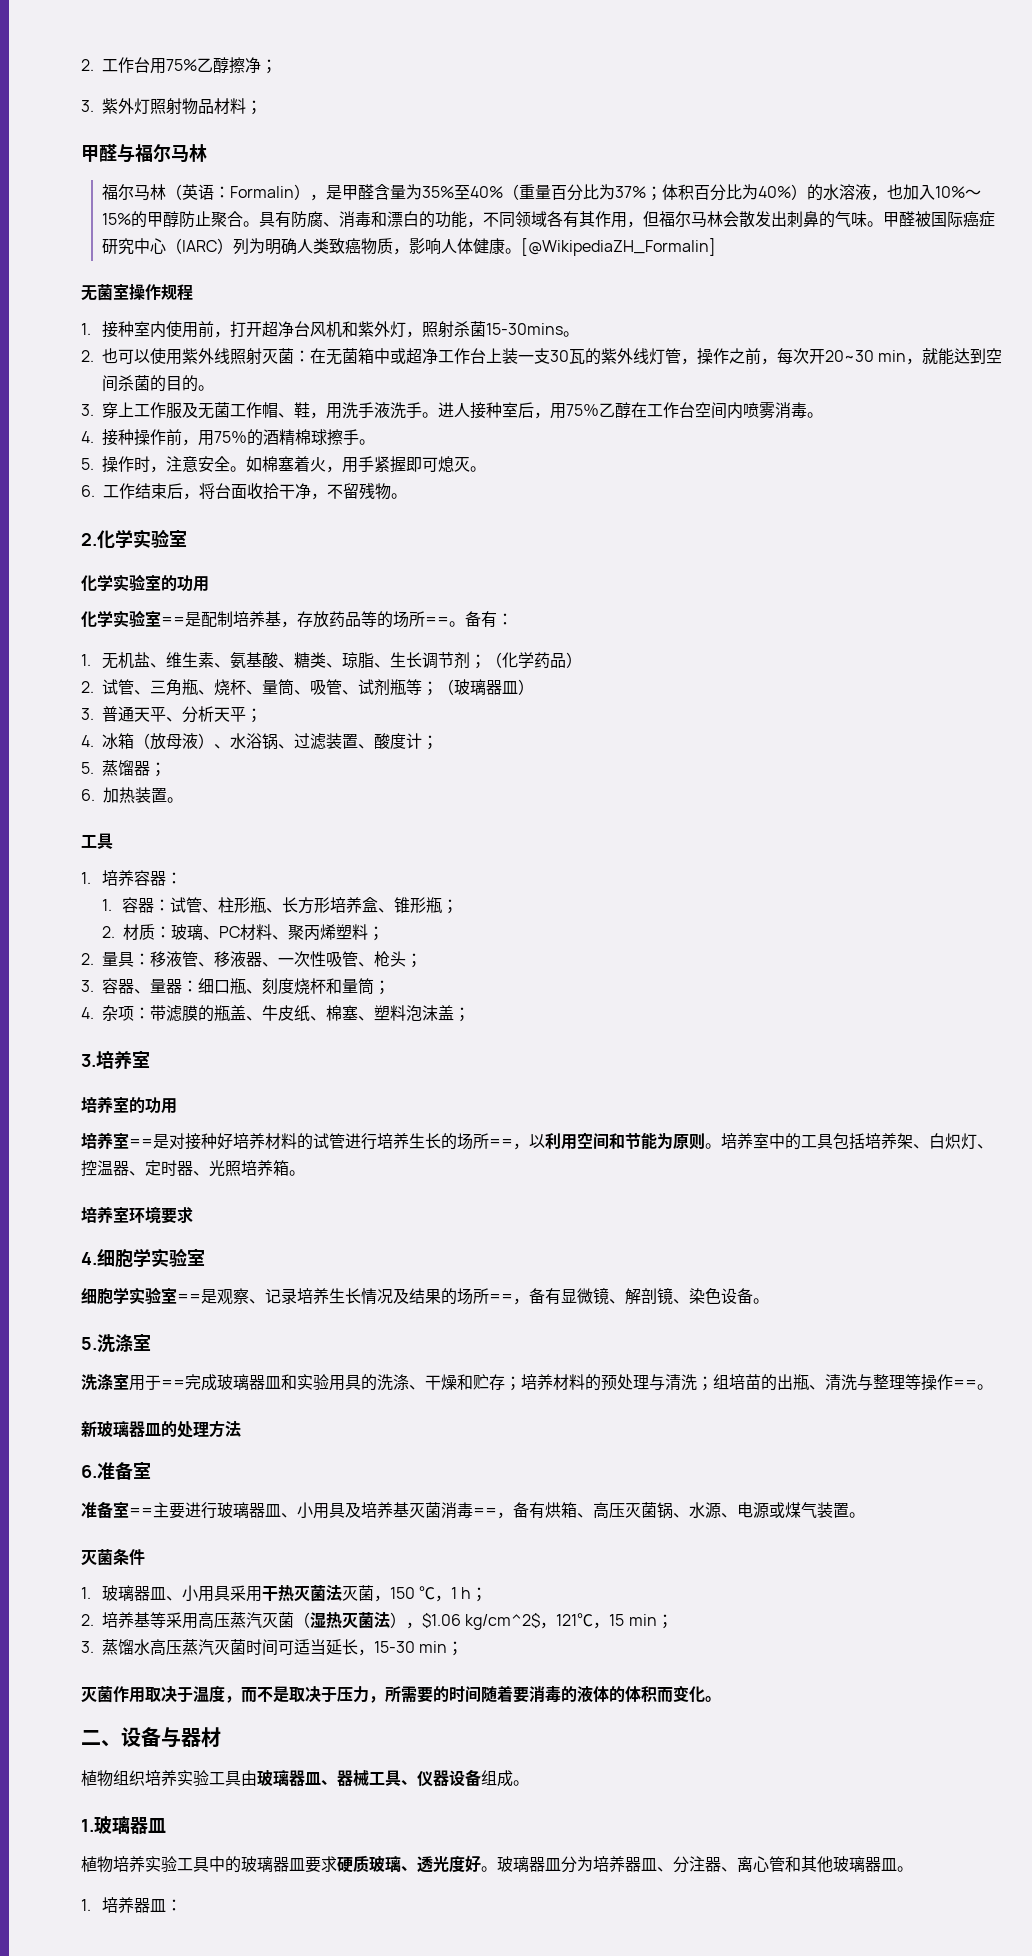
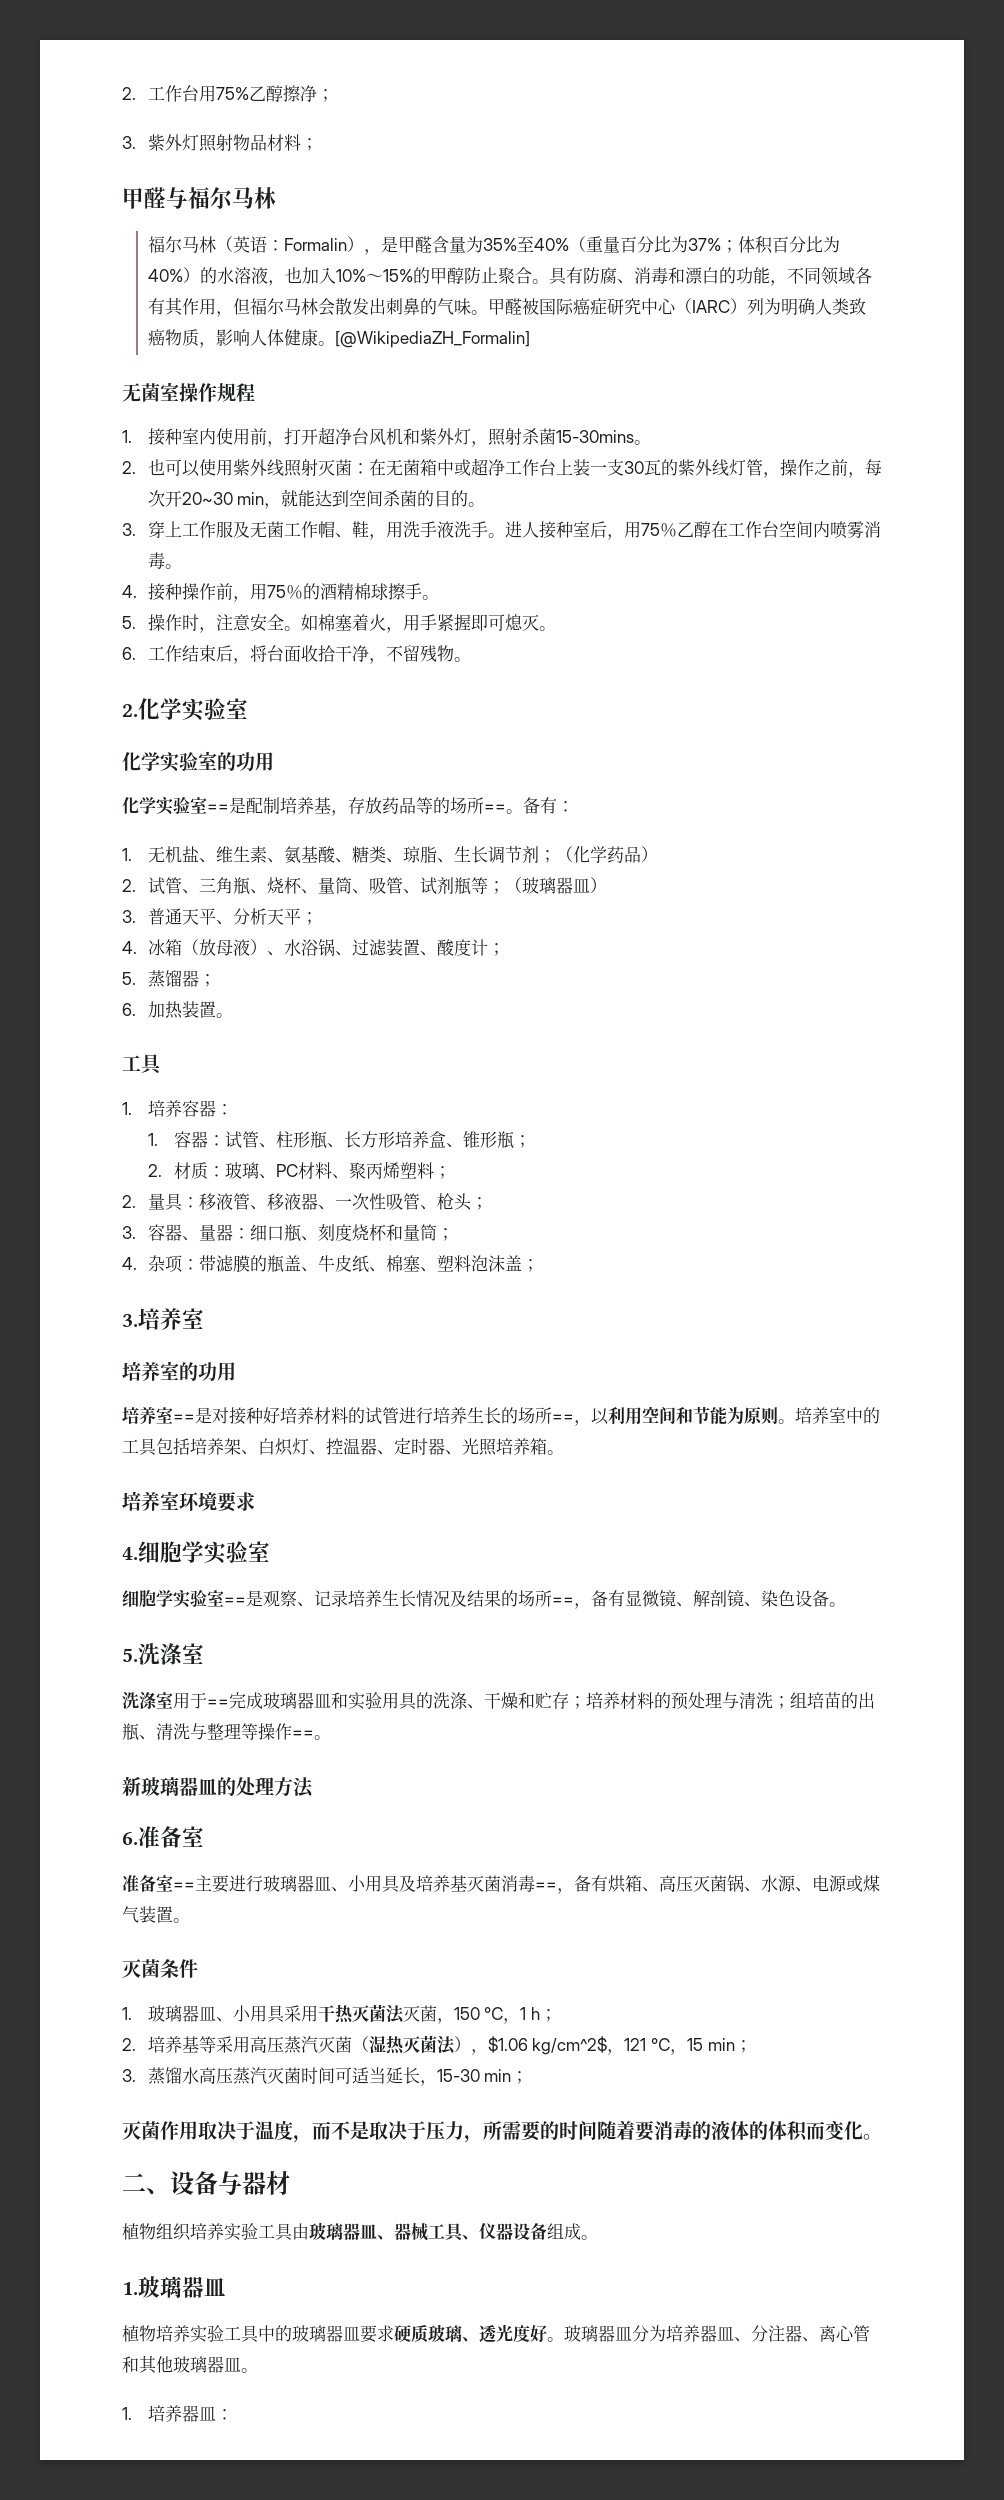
- 2.培养基等采用高压蒸汽灭菌（湿热灭菌法），$1.06 kg/cm^2$，121℃，15 min；
+ 2.培养基等采用高压蒸汽灭菌（湿热灭菌法），$1.06 kg/cm^2$，121 ℃，15 min；

